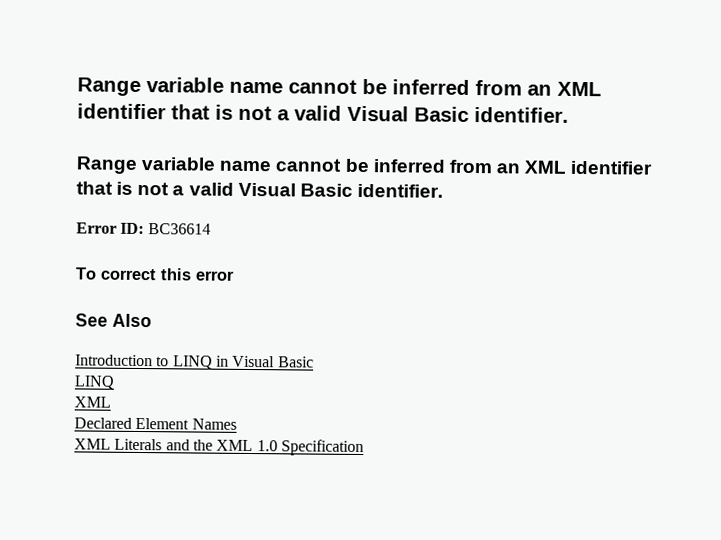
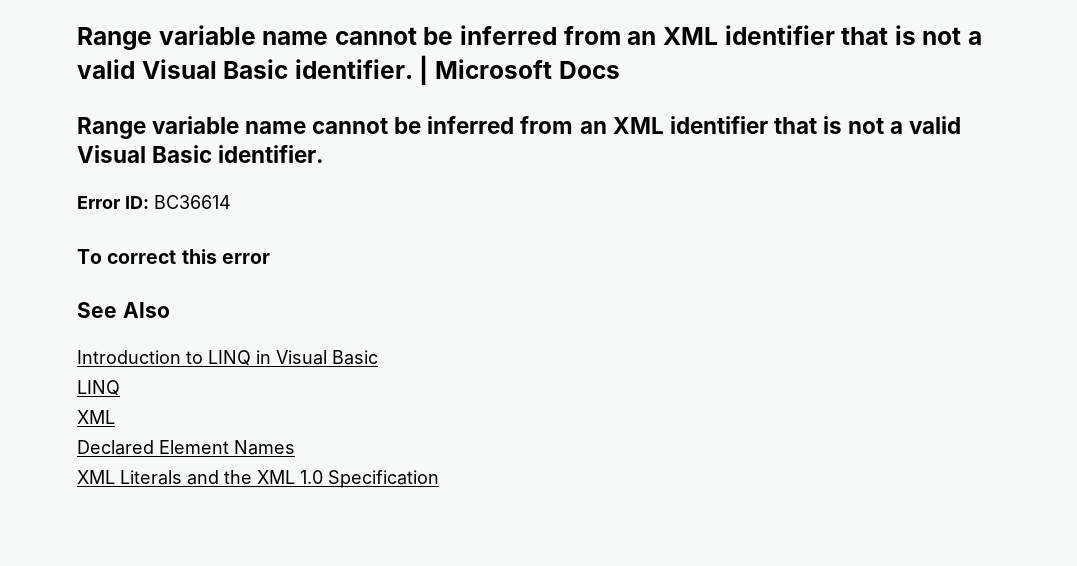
+ | Microsoft Docs

